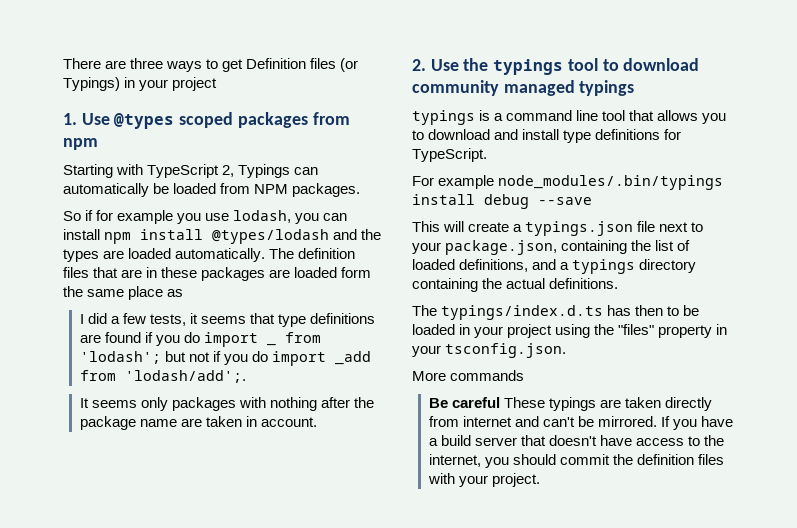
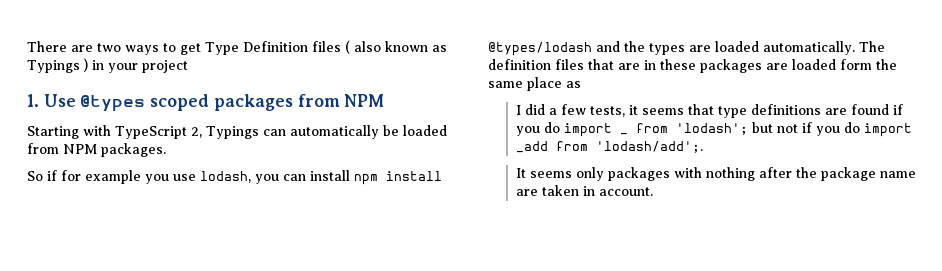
- There are three ways to get Definition files (or Typings) in your project
+ There are two ways to get Type Definition files ( also known as Typings ) in your project
- 1. Use @types scoped packages from npm
+ 1. Use @types scoped packages from NPM
- 2. Use the typings tool to download community managed typings
- typings is a command line tool that allows you to download and install type definitions for TypeScript.
- For example node_modules/.bin/typings install debug --save
- This will create a typings.json file next to your package.json, containing the list of loaded definitions, and a typings directory containing the actual definitions.
- The typings/index.d.ts has then to be loaded in your project using the "files" property in your tsconfig.json.
- More commands
- Be careful These typings are taken directly from internet and can't be mirrored. If you have a build server that doesn't have access to the internet, you should commit the definition files with your project.

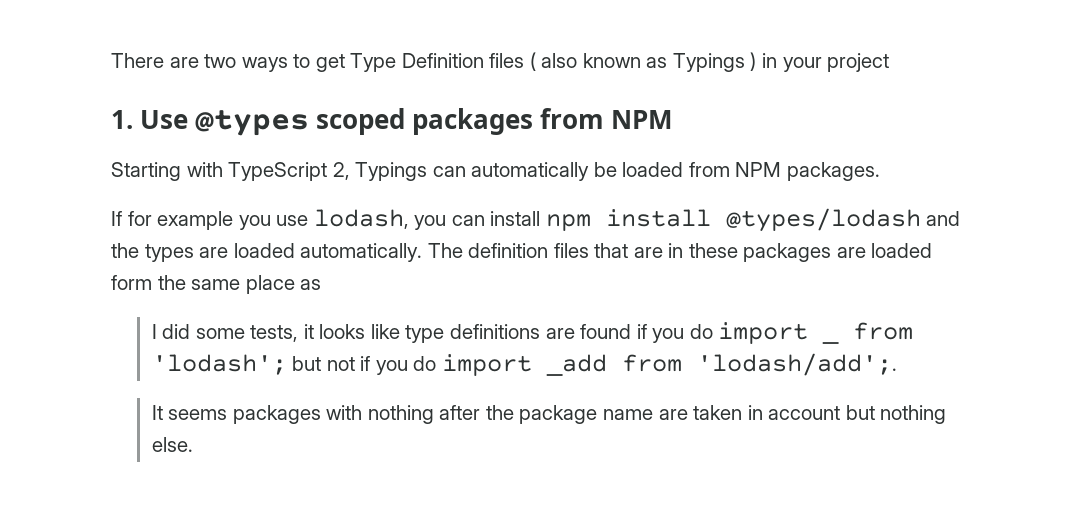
- So if for example you use lodash, you can install npm install @types/lodash and the types are loaded automatically.
+ If for example you use lodash, you can install npm install @types/lodash and the types are loaded automatically.
- I did a few tests, it seems that type definitions are found if you do import _ from 'lodash'; but not if you do import _add from 'lodash/add';.
+ I did some tests, it looks like type definitions are found if you do import _ from 'lodash'; but not if you do import _add from 'lodash/add';.
- It seems only packages with nothing after the package name are taken in account.
+ It seems packages with nothing after the package name are taken in account but nothing else.

